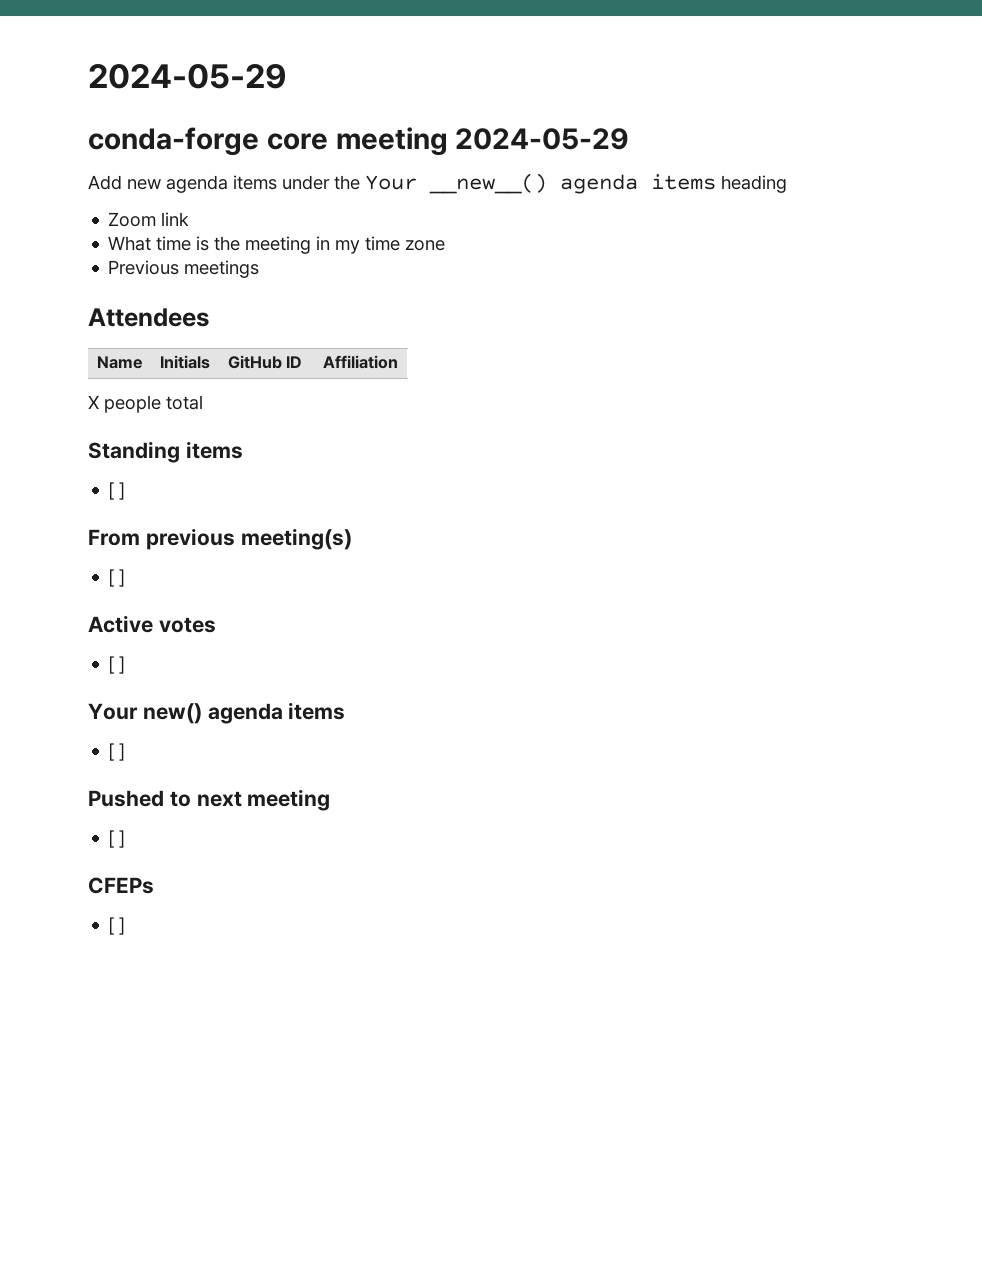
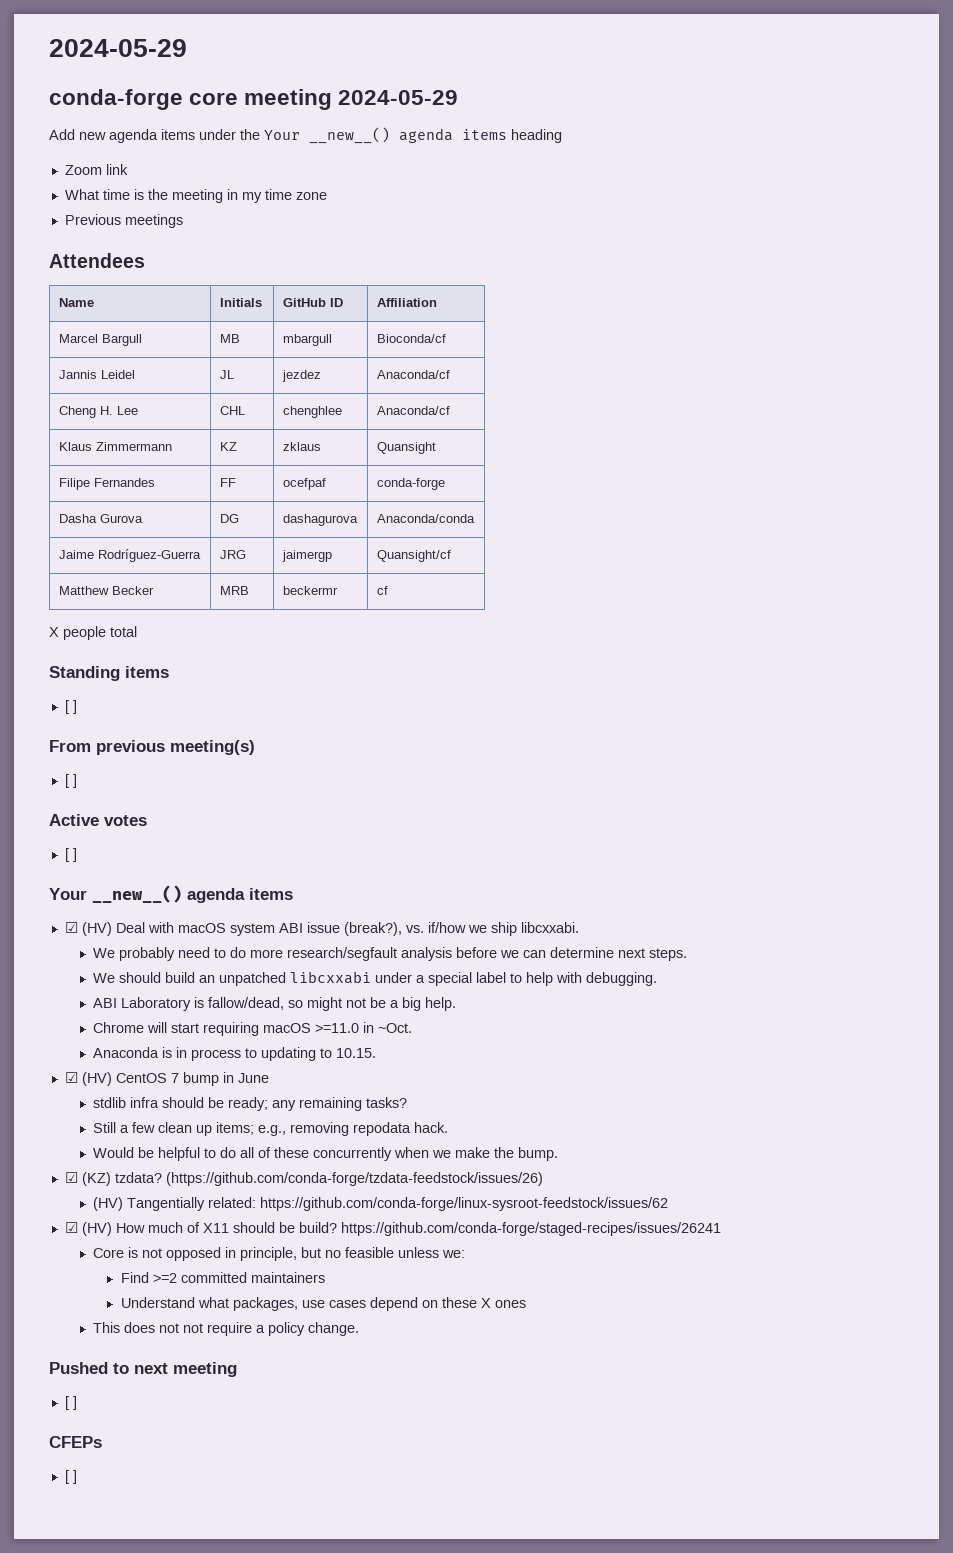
+ Marcel Bargull | MB | mbargull | Bioconda/cf
+ Jannis Leidel | JL | jezdez | Anaconda/cf
+ Cheng H. Lee | CHL | chenghlee | Anaconda/cf
+ Klaus Zimmermann | KZ | zklaus | Quansight
+ Filipe Fernandes | FF | ocefpaf | conda-forge
+ Dasha Gurova | DG | dashagurova | Anaconda/conda
+ Jaime Rodríguez-Guerra | JRG | jaimergp | Quansight/cf
+ Matthew Becker | MRB | beckermr | cf
  Active votes
  [ ]
- Your new() agenda items
- [ ]
+ Your __new__() agenda items
+ ☑ (HV) Deal with macOS system ABI issue (break?), vs. if/how we ship libcxxabi.
+ We probably need to do more research/segfault analysis before we can determine next steps.
+ We should build an unpatched libcxxabi under a special label to help with debugging.
+ ABI Laboratory is fallow/dead, so might not be a big help.
+ Chrome will start requiring macOS >=11.0 in ~Oct.
+ Anaconda is in process to updating to 10.15.
+ ☑ (HV) CentOS 7 bump in June
+ stdlib infra should be ready; any remaining tasks?
+ Still a few clean up items; e.g., removing repodata hack.
+ Would be helpful to do all of these concurrently when we make the bump.
+ ☑ (KZ) tzdata? (https://github.com/conda-forge/tzdata-feedstock/issues/26)
+ (HV) Tangentially related: https://github.com/conda-forge/linux-sysroot-feedstock/issues/62
+ ☑ (HV) How much of X11 should be build? https://github.com/conda-forge/staged-recipes/issues/26241
+ Core is not opposed in principle, but no feasible unless we:
+ Find >=2 committed maintainers
+ Understand what packages, use cases depend on these X ones
+ This does not not require a policy change.

